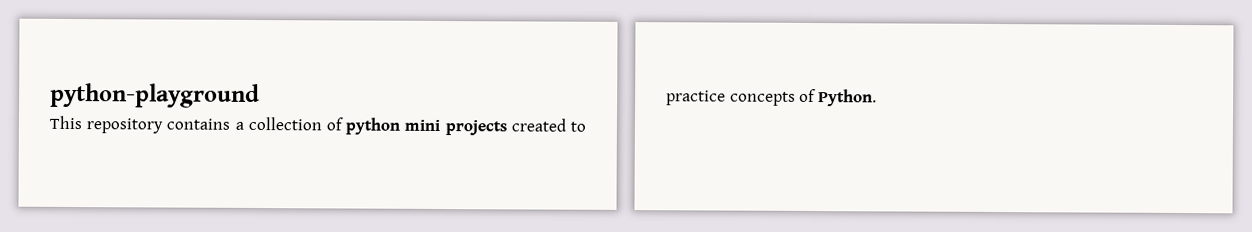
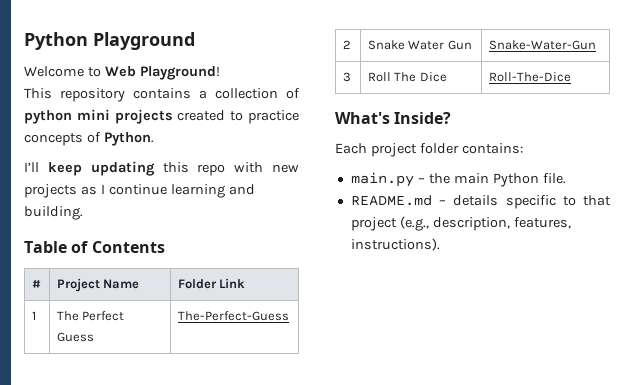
- python-playground
+ Python Playground
+ Welcome to Web Playground!
+ I’ll keep updating this repo with new projects as I continue learning and building.
+ Table of Contents
+ # | Project Name | Folder Link
+ 1 | The Perfect Guess | The-Perfect-Guess
+ 2 | Snake Water Gun | Snake-Water-Gun
+ 3 | Roll The Dice | Roll-The-Dice
+ What's Inside?
+ Each project folder contains:
+ main.py – the main Python file.
+ README.md – details specific to that project (e.g., description, features, instructions).

